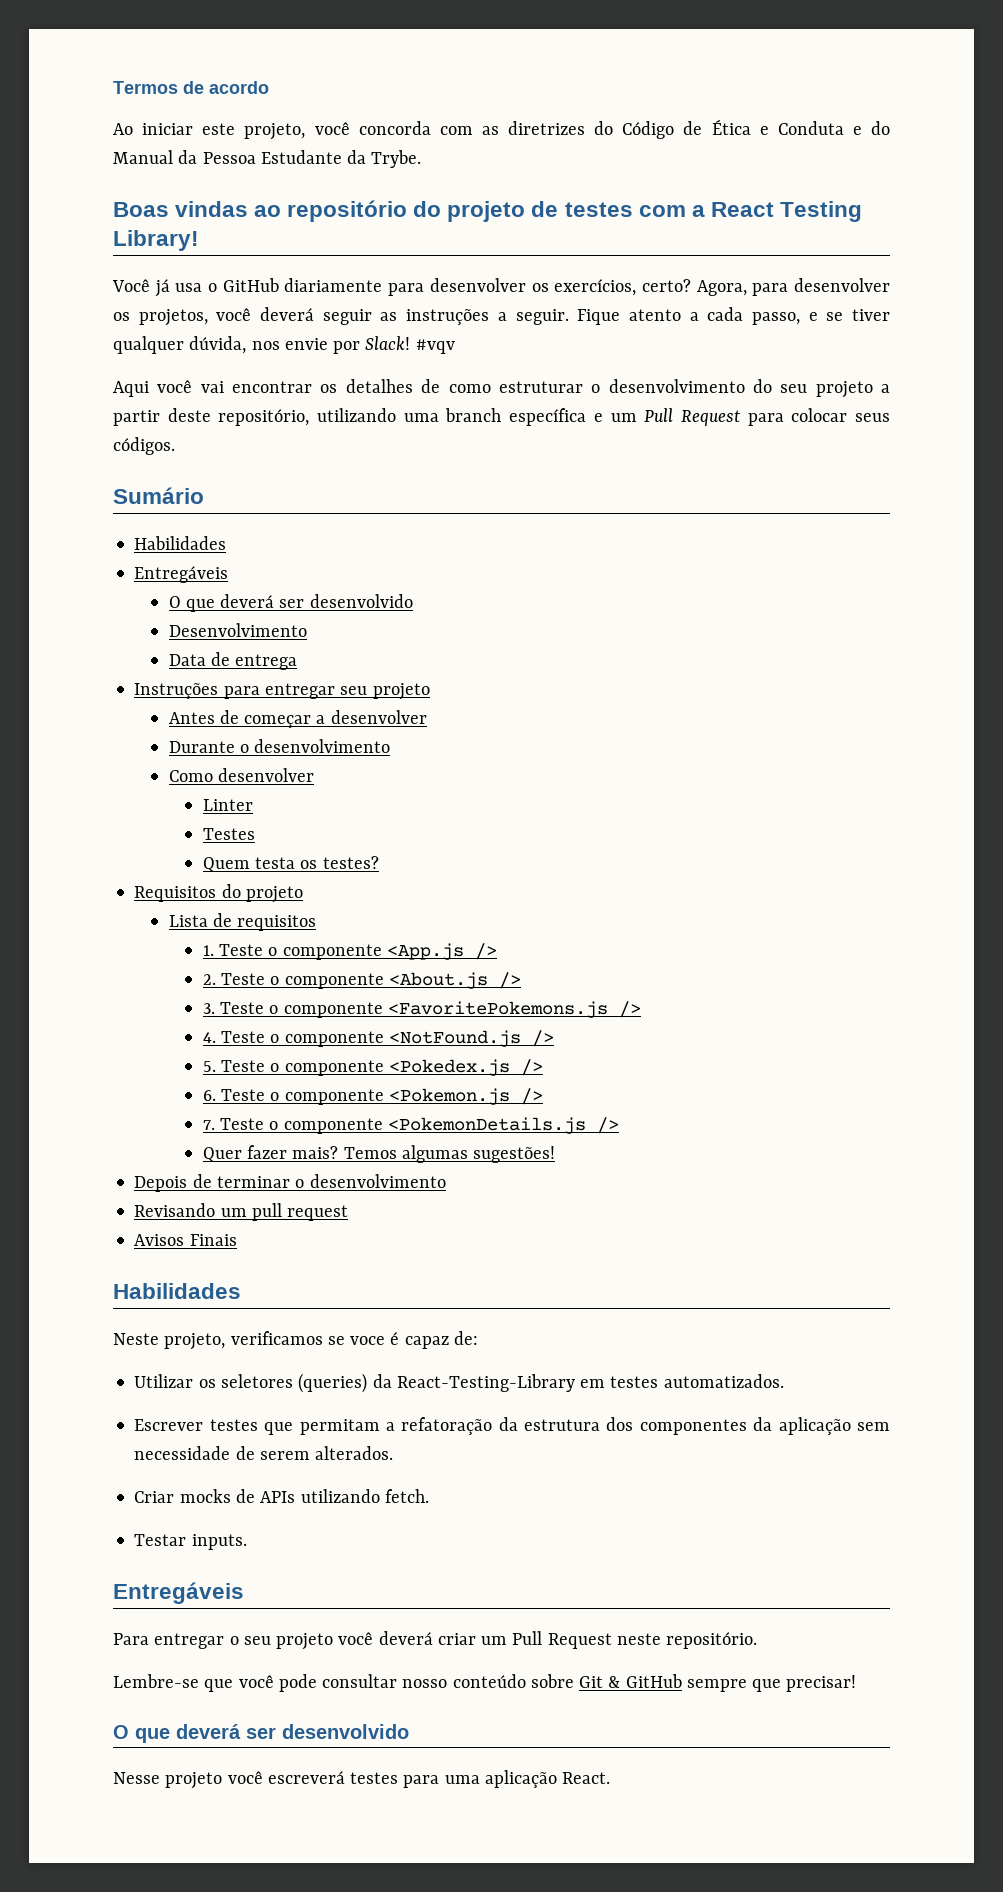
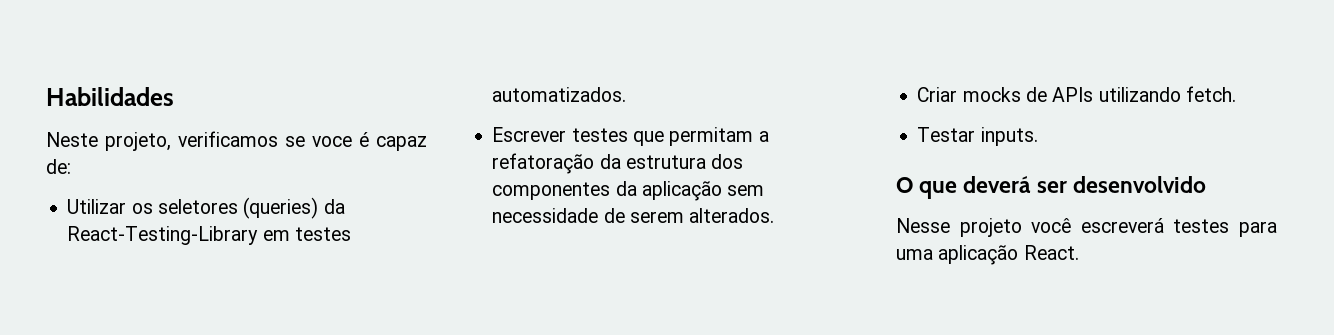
- Termos de acordo
- Ao iniciar este projeto, você concorda com as diretrizes do Código de Ética e Conduta e do Manual da Pessoa Estudante da Trybe.
- Boas vindas ao repositório do projeto de testes com a React Testing Library!
- Você já usa o GitHub diariamente para desenvolver os exercícios, certo? Agora, para desenvolver os projetos, você deverá seguir as instruções a seguir. Fique atento a cada passo, e se tiver qualquer dúvida, nos envie por Slack! #vqv
- Aqui você vai encontrar os detalhes de como estruturar o desenvolvimento do seu projeto a partir deste repositório, utilizando uma branch específica e um Pull Request para colocar seus códigos.
- Sumário
- Habilidades
- Entregáveis
- O que deverá ser desenvolvido
- Desenvolvimento
- Data de entrega
- Instruções para entregar seu projeto
- Antes de começar a desenvolver
- Durante o desenvolvimento
- Como desenvolver
- Linter
- Testes
- Quem testa os testes?
- Requisitos do projeto
- Lista de requisitos
- 1. Teste o componente <App.js />
- 2. Teste o componente <About.js />
- 3. Teste o componente <FavoritePokemons.js />
- 4. Teste o componente <NotFound.js />
- 5. Teste o componente <Pokedex.js />
- 6. Teste o componente <Pokemon.js />
- 7. Teste o componente <PokemonDetails.js />
- Quer fazer mais? Temos algumas sugestões!
- Depois de terminar o desenvolvimento
- Revisando um pull request
- Avisos Finais
  Testar inputs.
- Entregáveis
- Para entregar o seu projeto você deverá criar um Pull Request neste repositório.
- Lembre-se que você pode consultar nosso conteúdo sobre Git & GitHub sempre que precisar!

